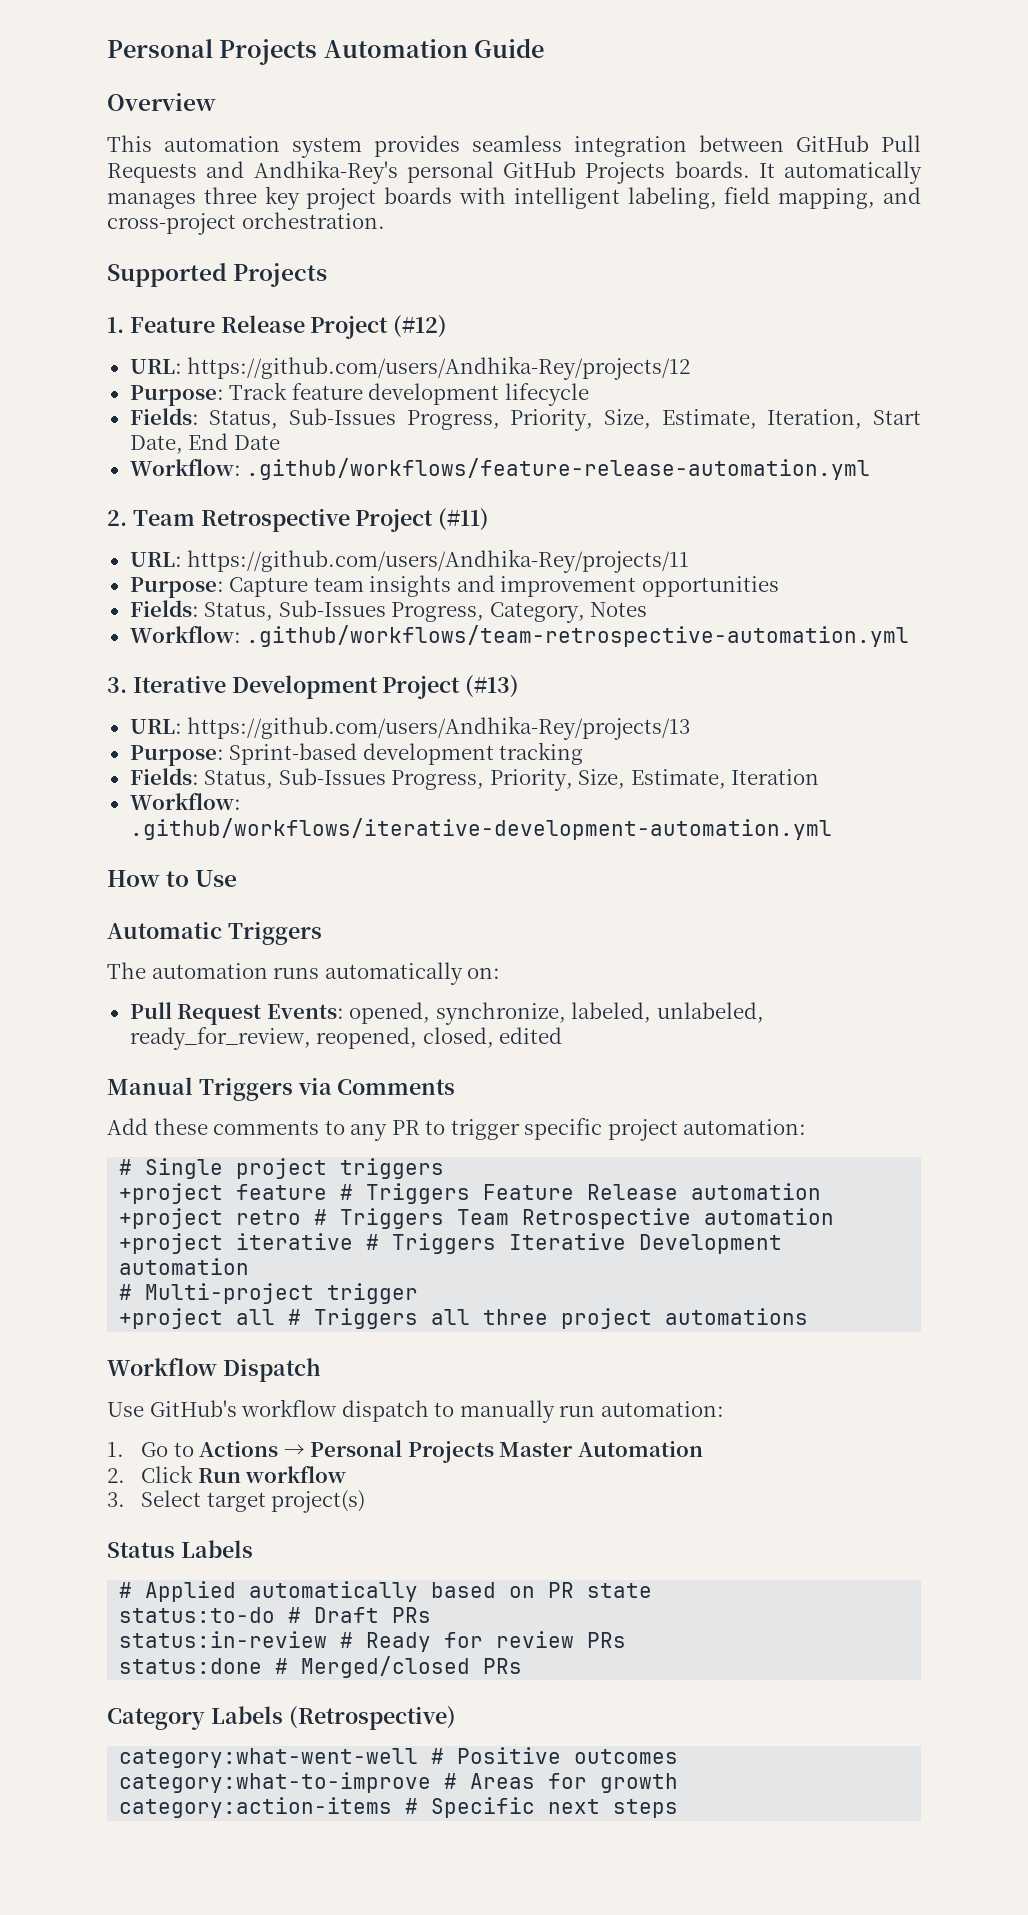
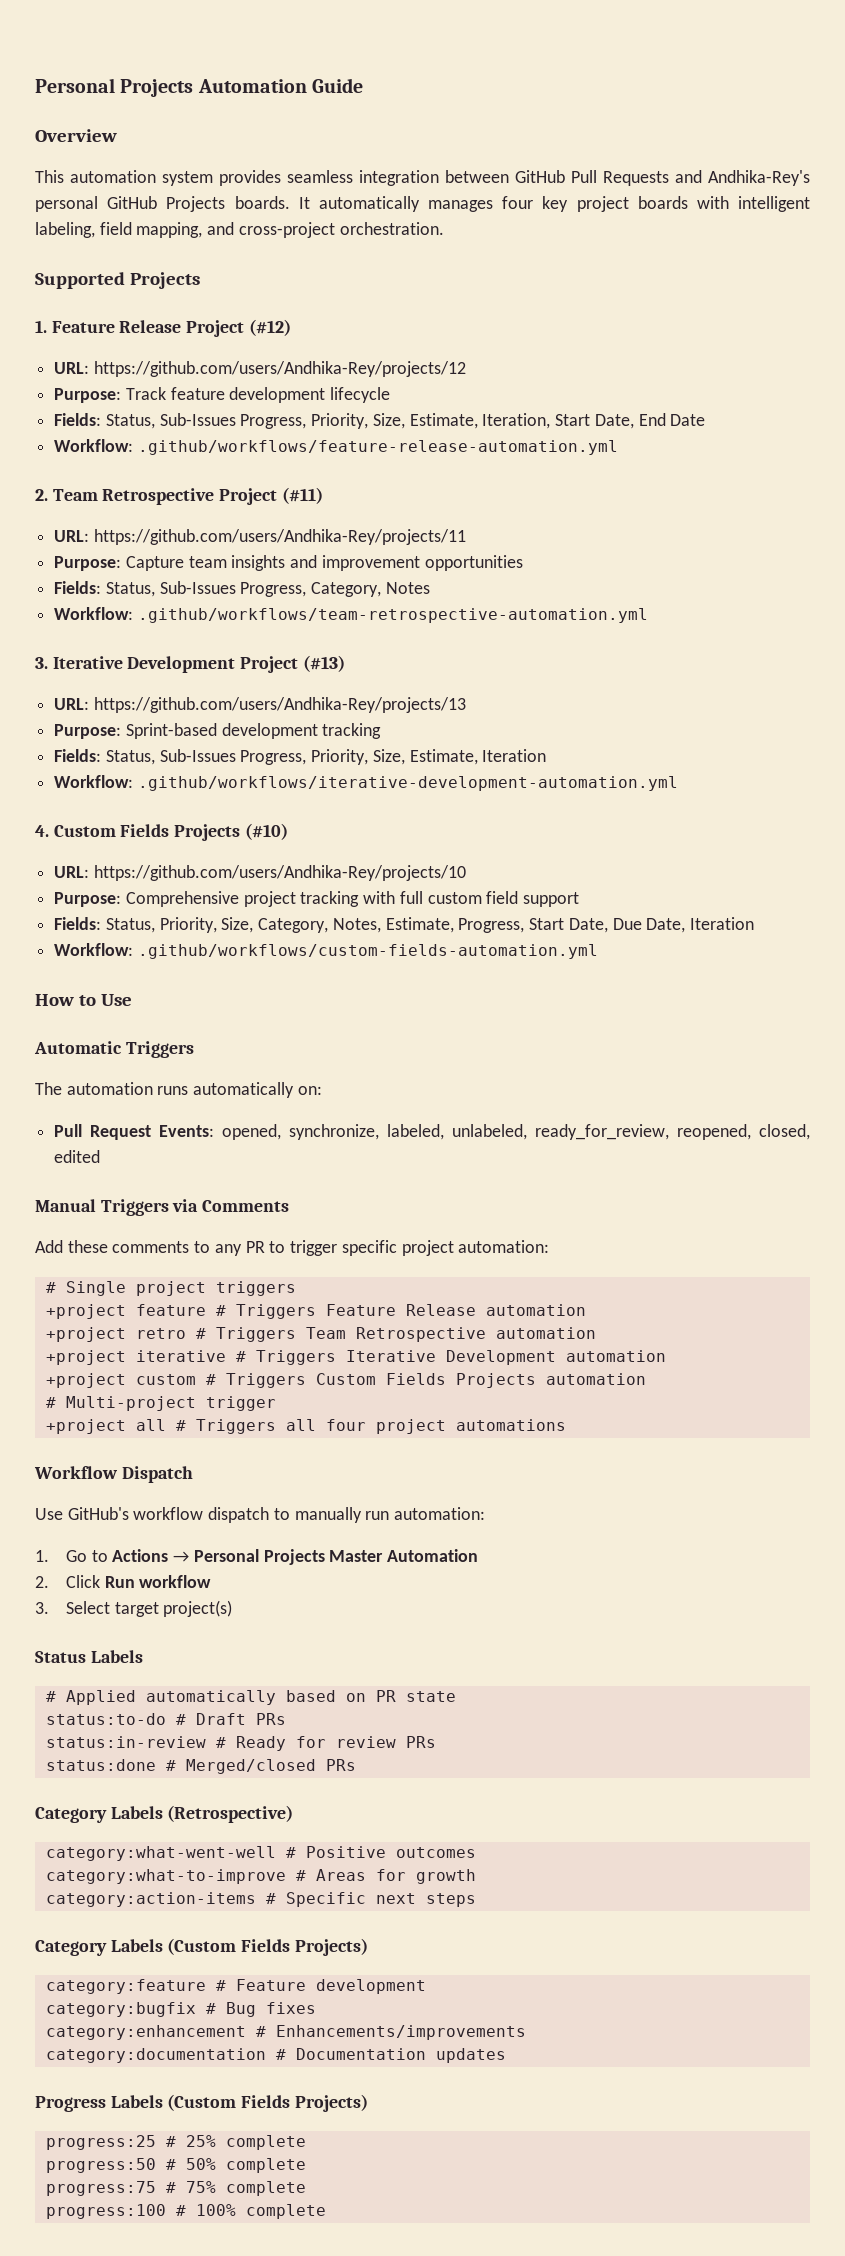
- It automatically manages three key project boards with intelligent labeling, field mapping, and cross-project orchestration.
+ It automatically manages four key project boards with intelligent labeling, field mapping, and cross-project orchestration.
+ 4. Custom Fields Projects (#10)
+ URL: https://github.com/users/Andhika-Rey/projects/10
+ Purpose: Comprehensive project tracking with full custom field support
+ Fields: Status, Priority, Size, Category, Notes, Estimate, Progress, Start Date, Due Date, Iteration
+ Workflow: .github/workflows/custom-fields-automation.yml
+ +project custom # Triggers Custom Fields Projects automation
- +project all # Triggers all three project automations
+ +project all # Triggers all four project automations
+ Category Labels (Custom Fields Projects)
+ category:feature # Feature development
+ category:bugfix # Bug fixes
+ category:enhancement # Enhancements/improvements
+ category:documentation # Documentation updates
+ Progress Labels (Custom Fields Projects)
+ progress:25 # 25% complete
+ progress:50 # 50% complete
+ progress:75 # 75% complete
+ progress:100 # 100% complete

